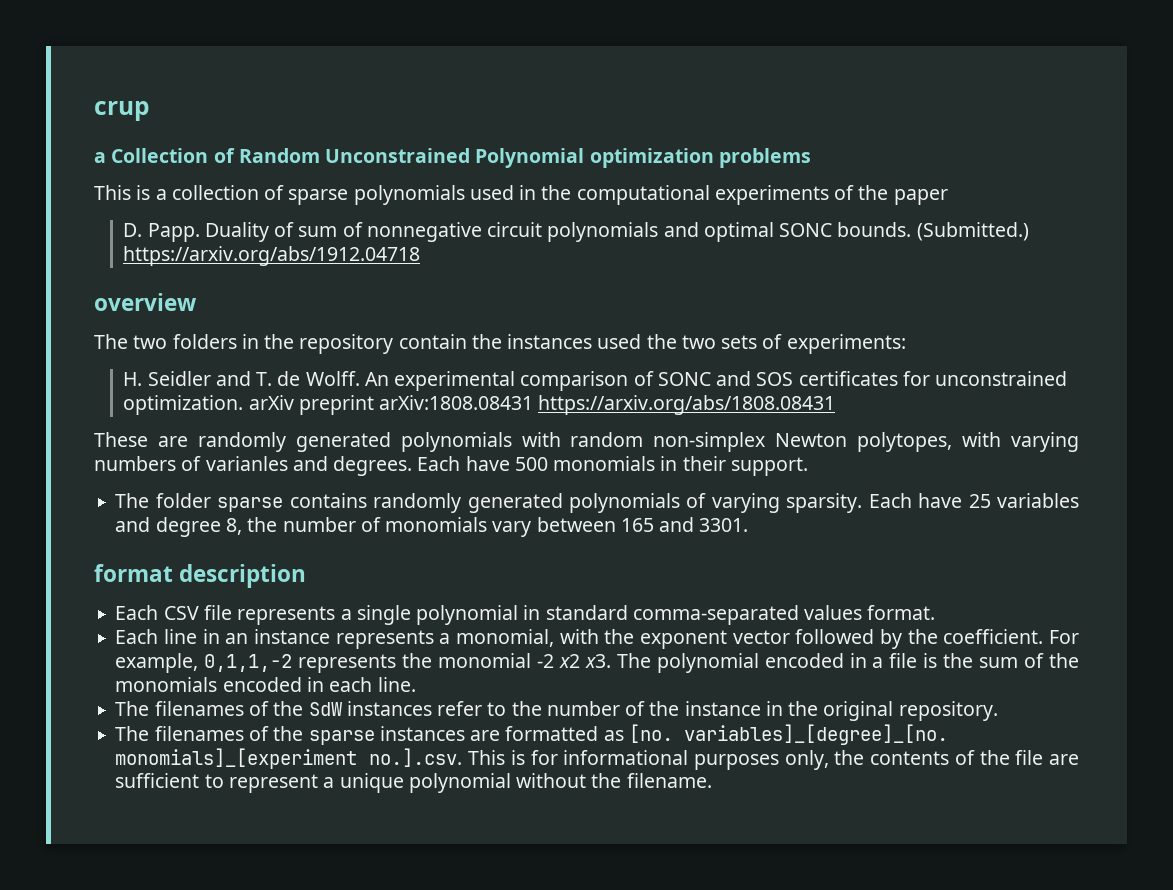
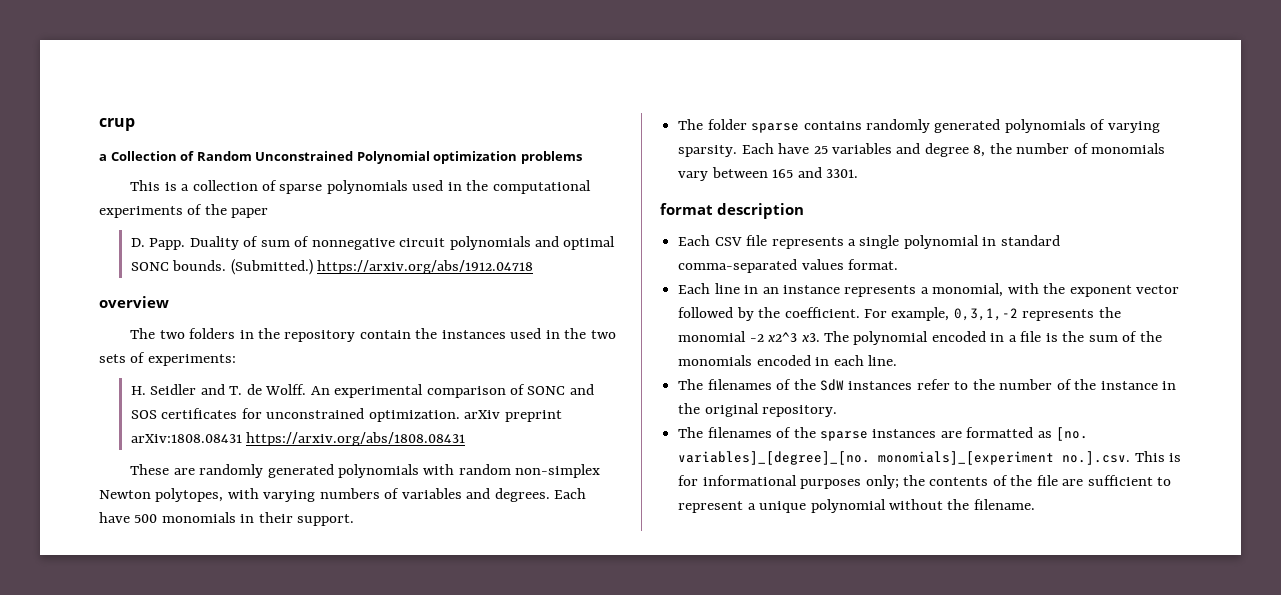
- The two folders in the repository contain the instances used the two sets of experiments:
+ The two folders in the repository contain the instances used in the two sets of experiments:
- These are randomly generated polynomials with random non-simplex Newton polytopes, with varying numbers of varianles and degrees.
+ These are randomly generated polynomials with random non-simplex Newton polytopes, with varying numbers of variables and degrees.
- For example, 0,1,1,-2 represents the monomial -2 x2 x3.
+ For example, 0,3,1,-2 represents the monomial -2 x2^3 x3.
- The filenames of the sparse instances are formatted as [no. variables]_[degree]_[no. monomials]_[experiment no.].csv. This is for informational purposes only, the contents of the file are sufficient to represent a unique polynomial without the filename.
+ The filenames of the sparse instances are formatted as [no. variables]_[degree]_[no. monomials]_[experiment no.].csv. This is for informational purposes only; the contents of the file are sufficient to represent a unique polynomial without the filename.

